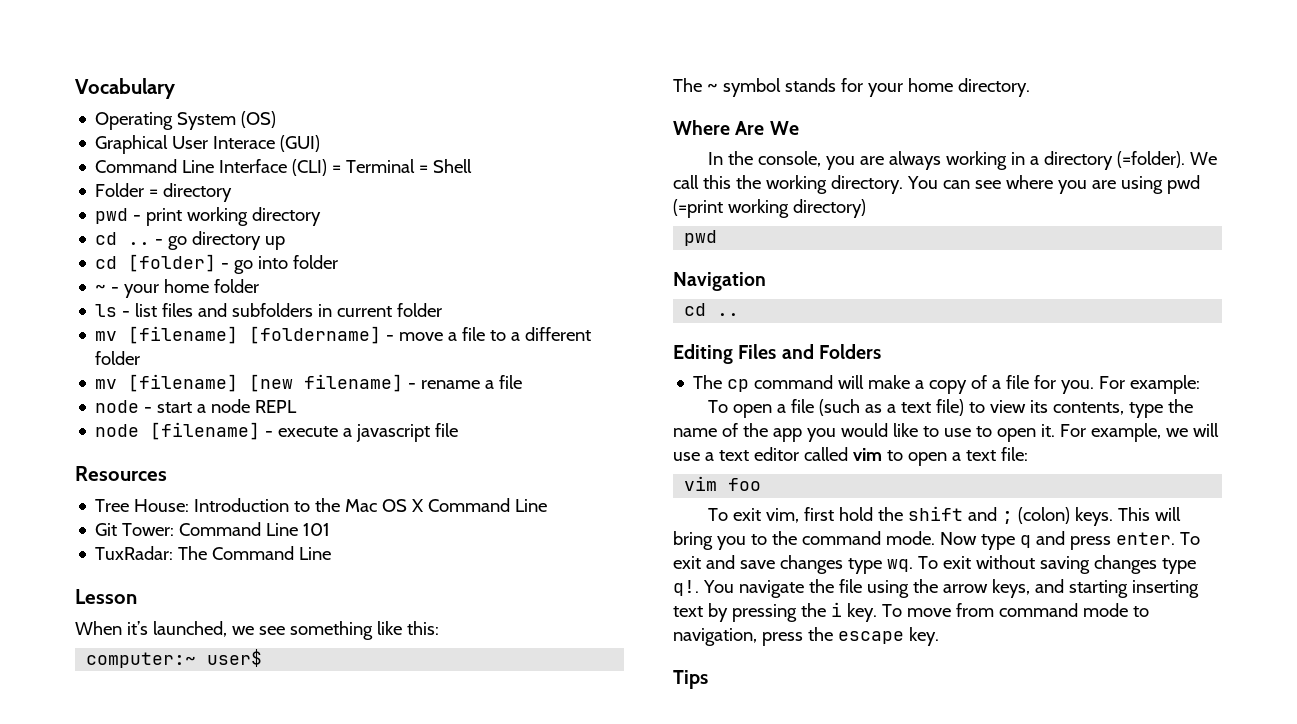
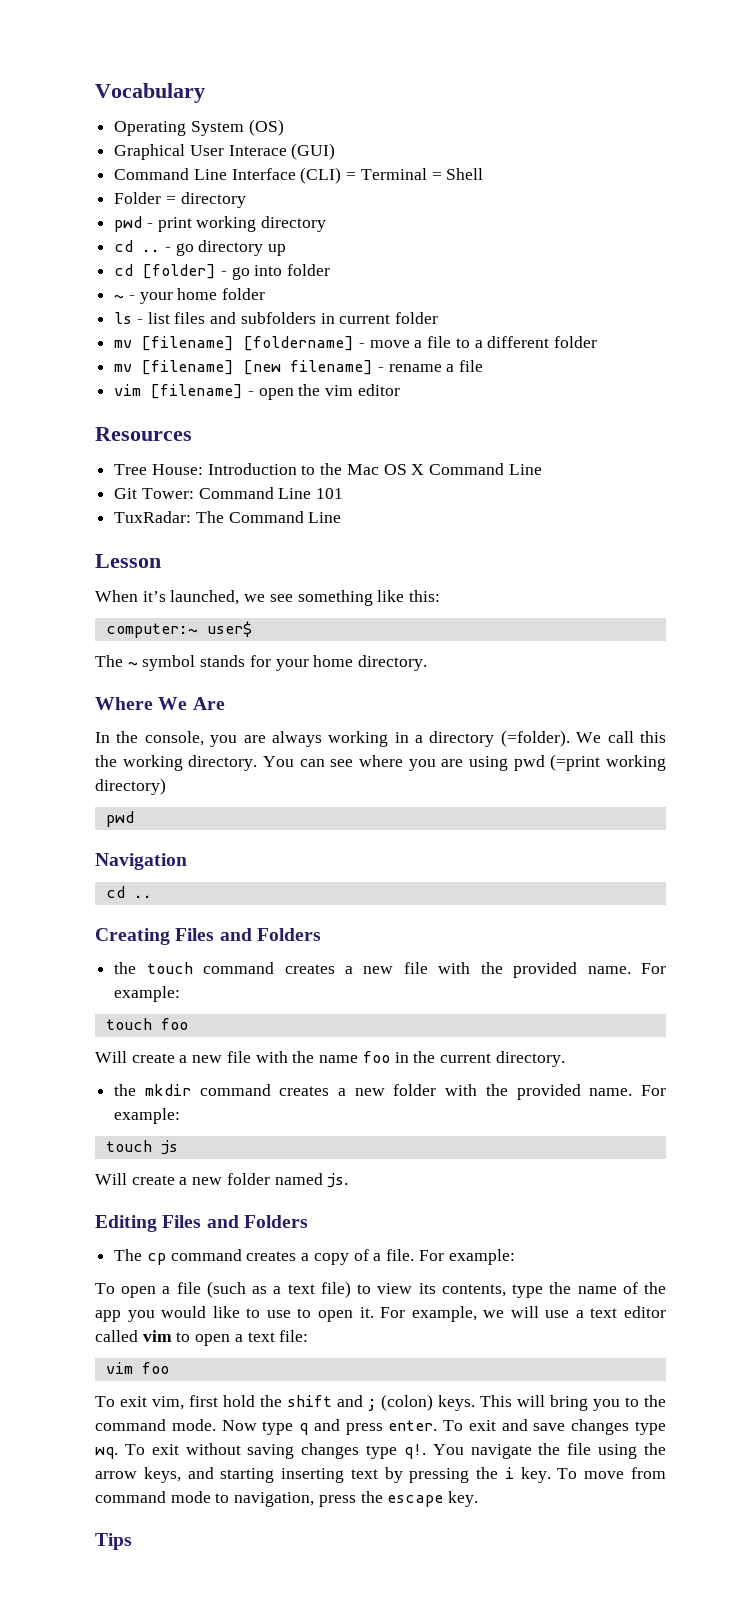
- node - start a node REPL
- node [filename] - execute a javascript file
+ vim [filename] - open the vim editor
- Where Are We
+ Where We Are
+ Creating Files and Folders
+ the touch command creates a new file with the provided name. For example:
+ touch foo
+ Will create a new file with the name foo in the current directory.
+ the mkdir command creates a new folder with the provided name. For example:
+ touch js
+ Will create a new folder named js.
- The cp command will make a copy of a file for you.
+ The cp command creates a copy of a file.

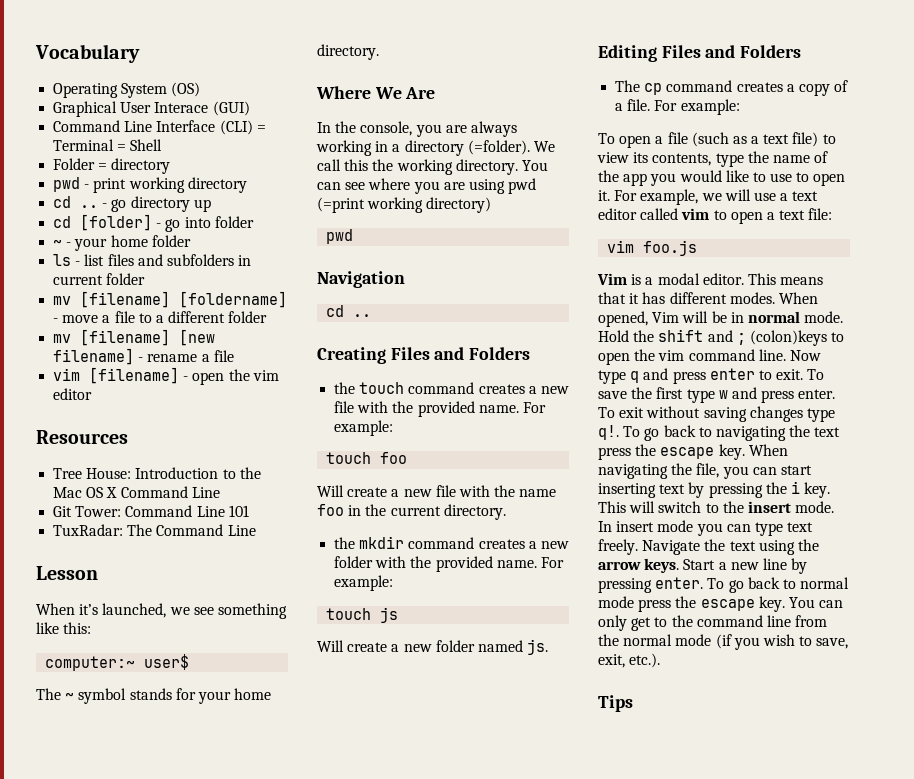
- vim foo
- To exit vim, first hold the shift and ; (colon) keys. This will bring you to the command mode.
+ vim foo.js
+ Vim is a modal editor. This means that it has different modes. When opened, Vim will be in normal mode. Hold the shift and ; (colon)keys to open the vim command line.
- Now type q and press enter. To exit and save changes type wq.
+ Now type q and press enter to exit. To save the first type w and press enter.
- You navigate the file using the arrow keys, and starting inserting text by pressing the i key.
+ To go back to navigating the text press the escape key. When navigating the file, you can start inserting text by pressing the i key.
- To move from command mode to navigation, press the escape key.
+ This will switch to the insert mode. In insert mode you can type text freely. Navigate the text using the arrow keys. Start a new line by pressing enter. To go back to normal mode press the escape key. You can only get to the command line from the normal mode (if you wish to save, exit, etc.).

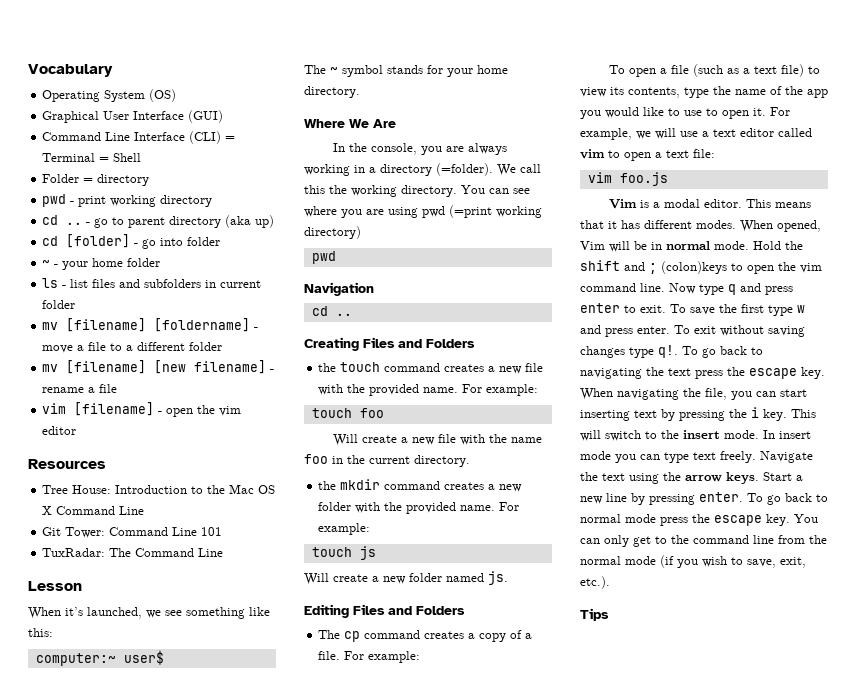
- Graphical User Interace (GUI)
+ Graphical User Interface (GUI)
- - go directory up
+ - go to parent directory (aka up)

